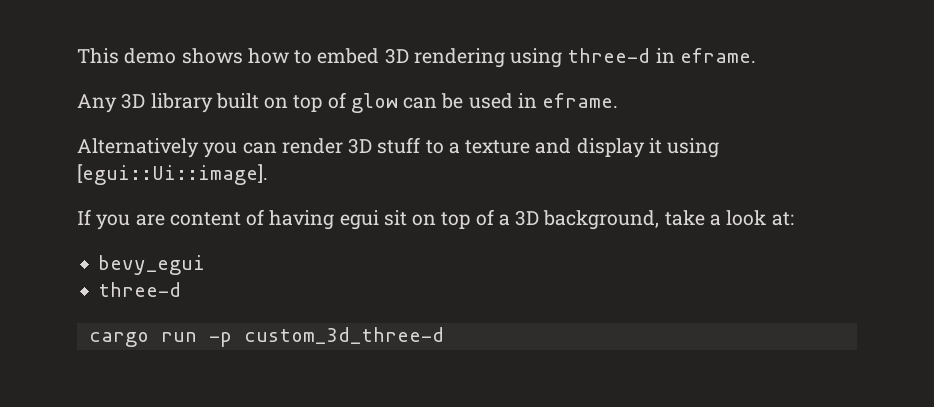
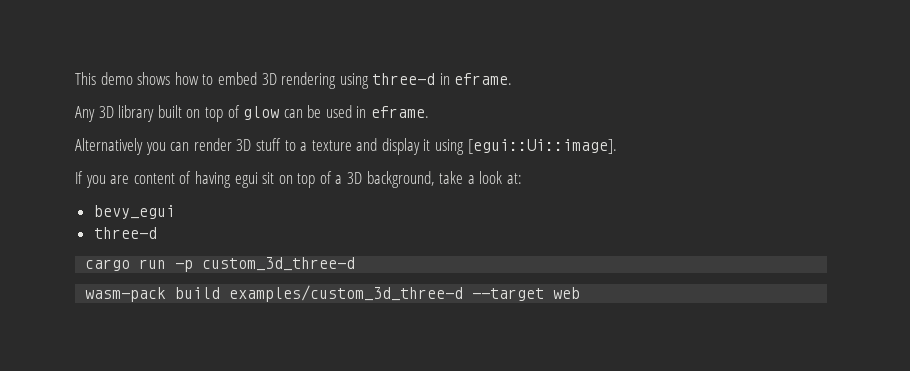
+ wasm-pack build examples/custom_3d_three-d --target web

